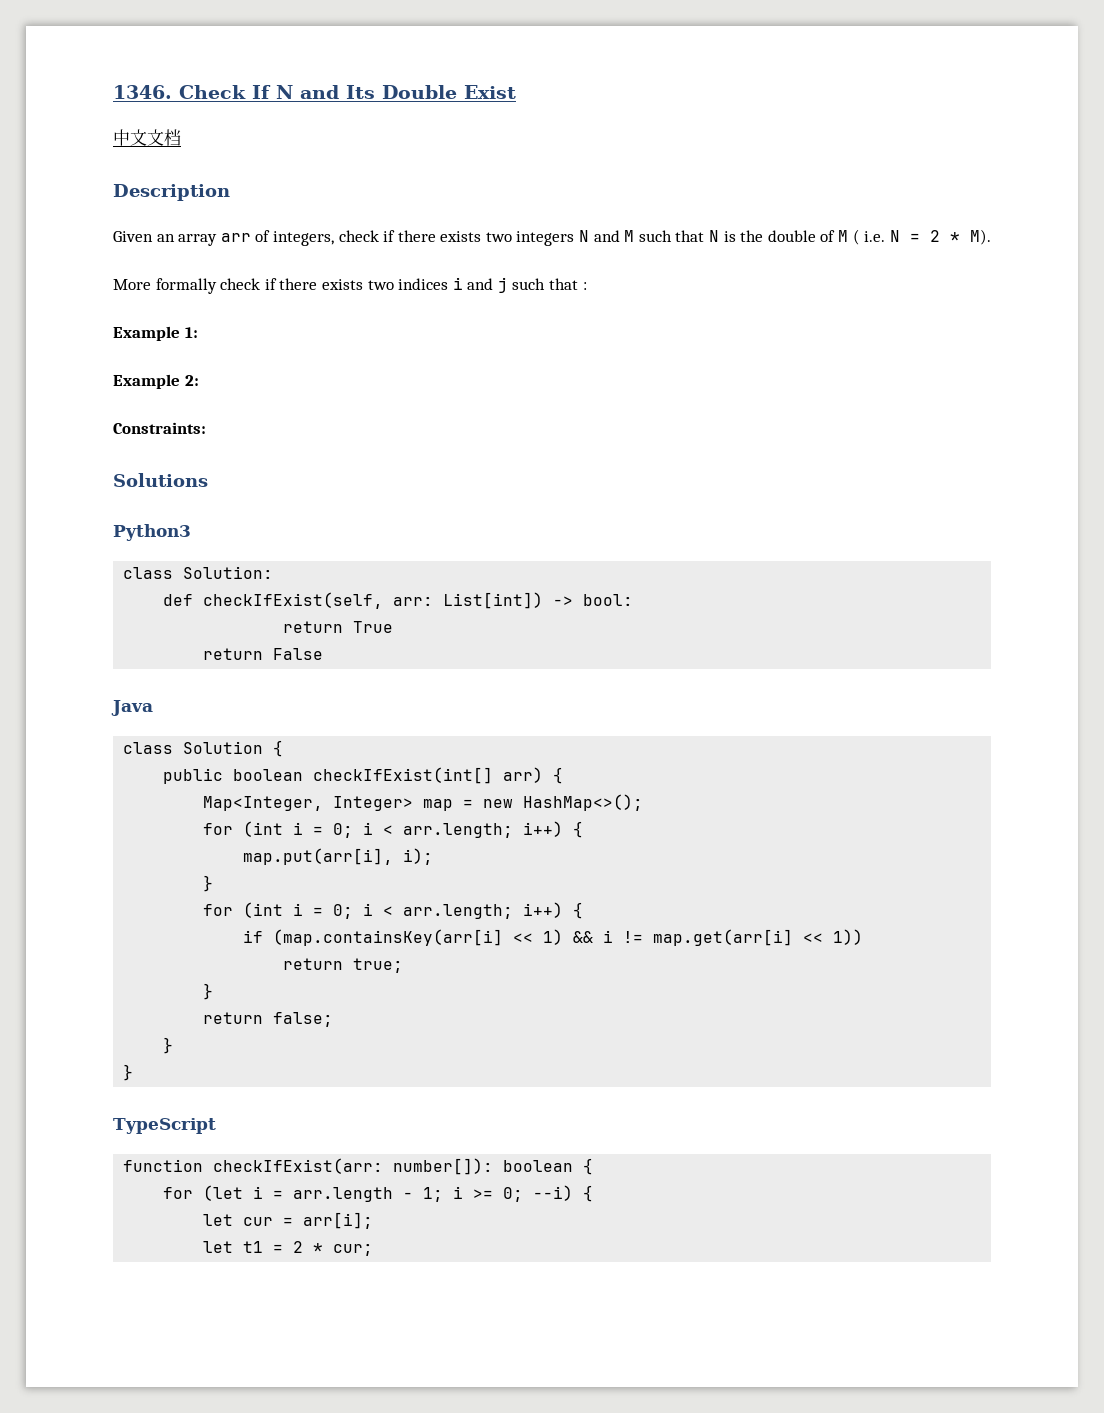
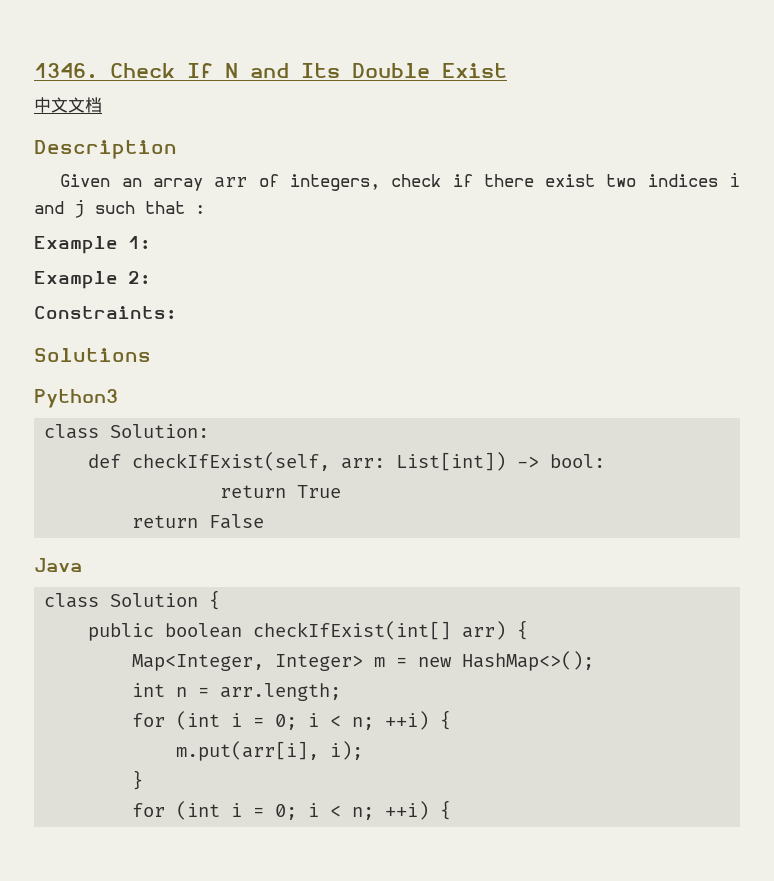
- Given an array arr of integers, check if there exists two integers N and M such that N is the double of M ( i.e. N = 2 * M).
- More formally check if there exists two indices i and j such that :
+ Given an array arr of integers, check if there exist two indices i and j such that :
- Map<Integer, Integer> map = new HashMap<>();
- for (int i = 0; i < arr.length; i++) {
- map.put(arr[i], i);
+ Map<Integer, Integer> m = new HashMap<>();
+ int n = arr.length;
+ for (int i = 0; i < n; ++i) {
+ m.put(arr[i], i);
  }
- for (int i = 0; i < arr.length; i++) {
- if (map.containsKey(arr[i] << 1) && i != map.get(arr[i] << 1))
- return true;
- }
- return false;
- }
- }
- TypeScript
- function checkIfExist(arr: number[]): boolean {
- for (let i = arr.length - 1; i >= 0; --i) {
- let cur = arr[i];
- let t1 = 2 * cur;
+ for (int i = 0; i < n; ++i) {

